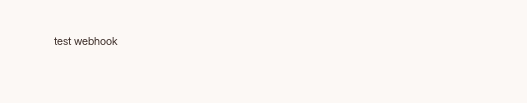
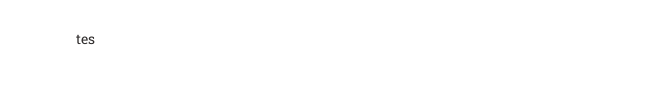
- test webhook
+ tes

